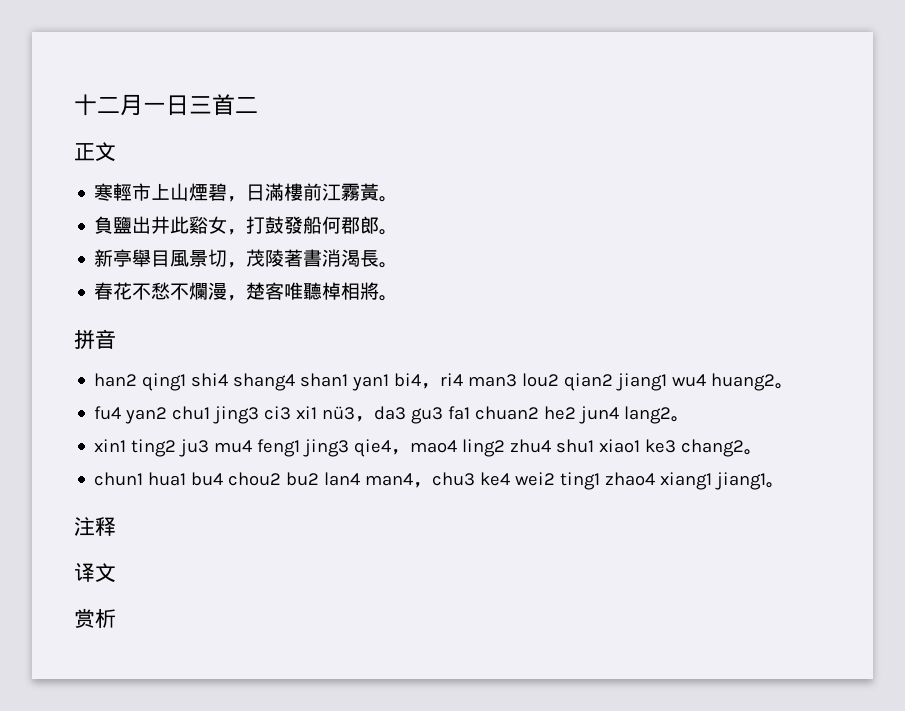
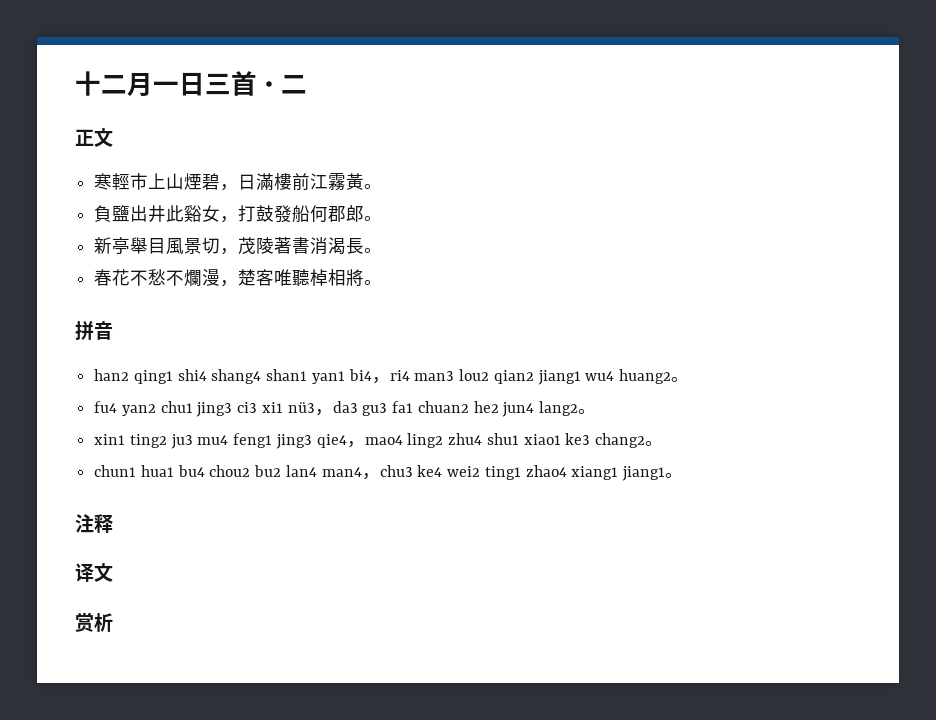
- 十二月一日三首二
+ 十二月一日三首・二

